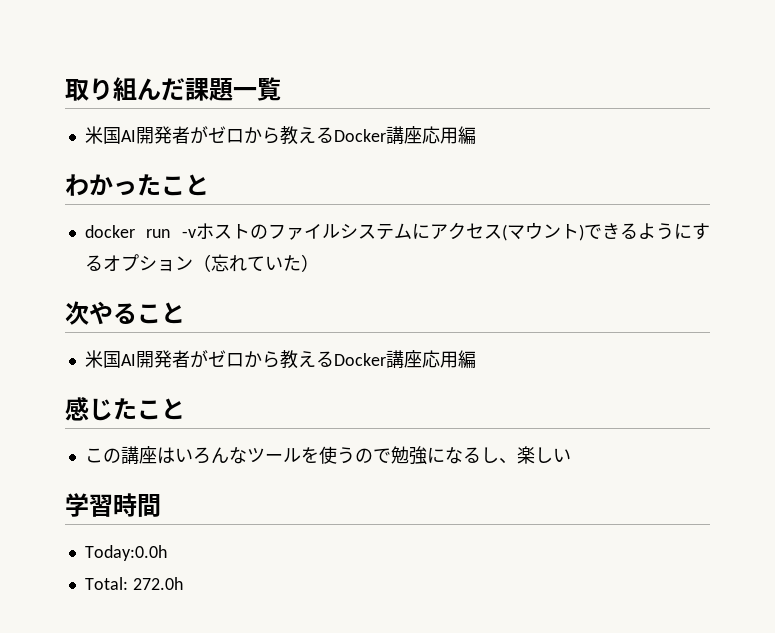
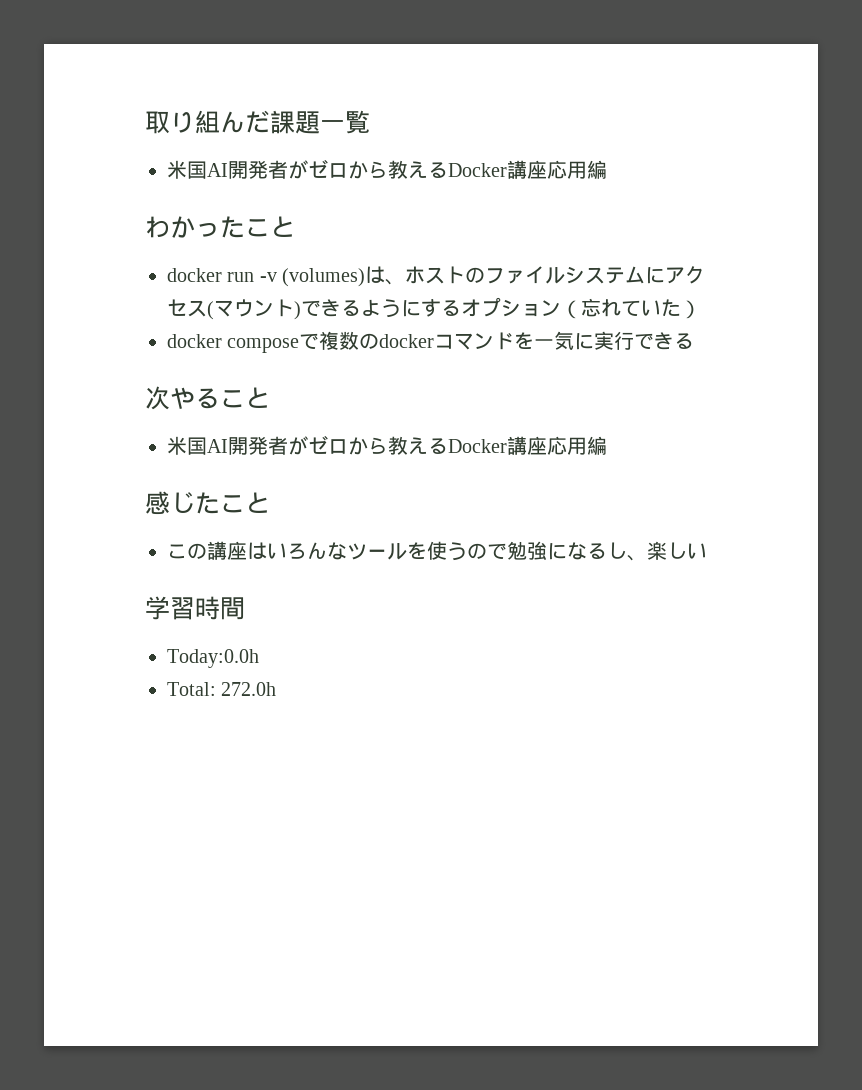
- docker run -vホストのファイルシステムにアクセス(マウント)できるようにするオプション（忘れていた）
+ docker run -v (volumes)は、ホストのファイルシステムにアクセス(マウント)できるようにするオプション（忘れていた）
+ docker composeで複数のdockerコマンドを一気に実行できる

